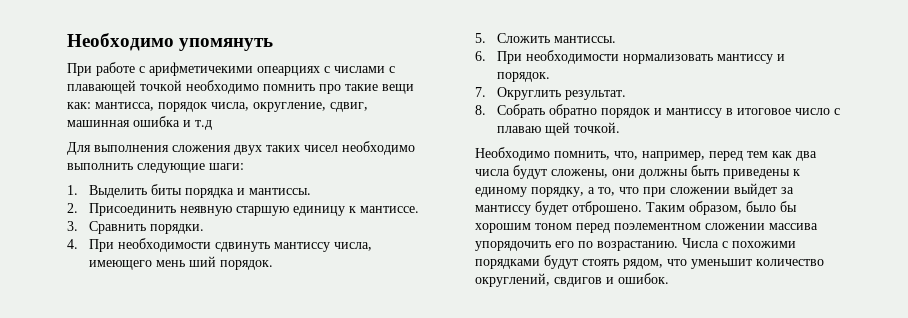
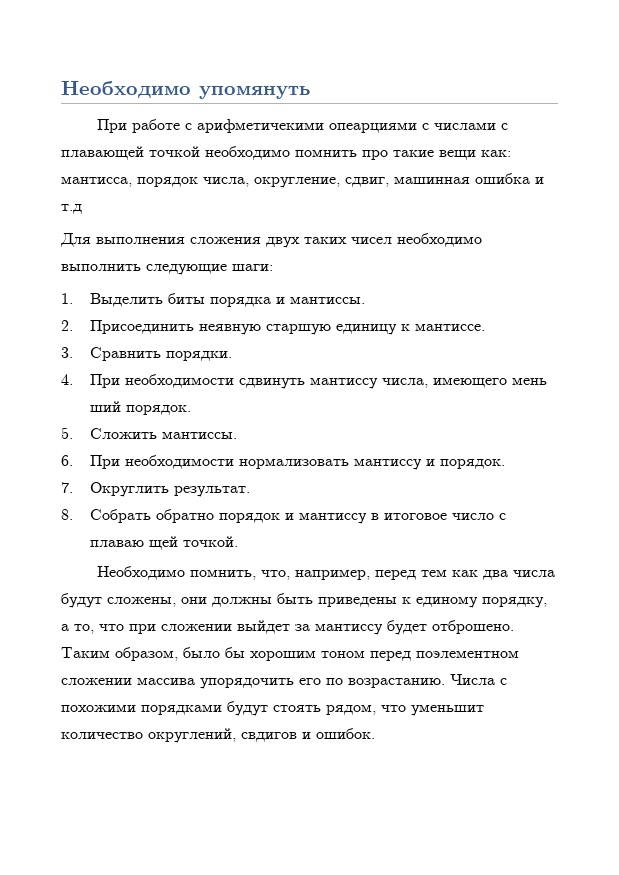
- При работе с арифметичекими опеарциях с числами с плавающей точкой необходимо помнить про такие вещи как: мантисса, порядок числа, округление, сдвиг, машинная ошибка и т.д
+ При работе с арифметичекими опеарциями с числами с плавающей точкой необходимо помнить про такие вещи как: мантисса, порядок числа, округление, сдвиг, машинная ошибка и т.д

